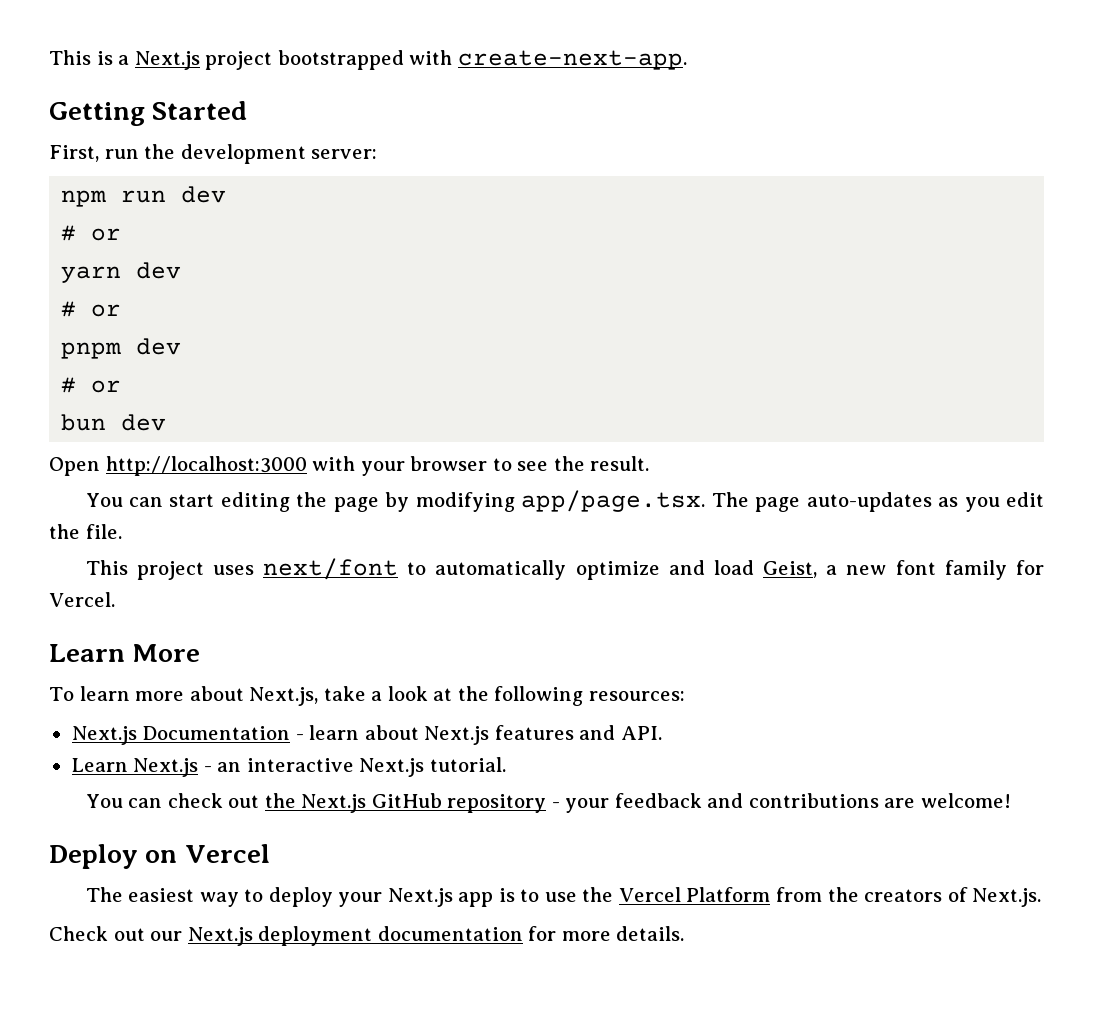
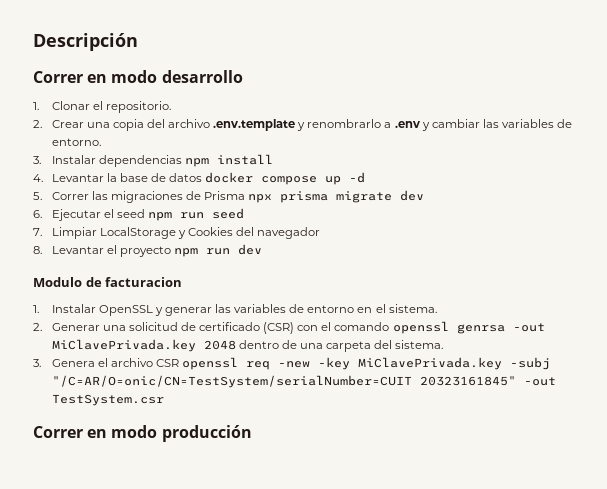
- This is a Next.js project bootstrapped with create-next-app.
- Getting Started
- First, run the development server:
- npm run dev
- # or
- yarn dev
- # or
- pnpm dev
- # or
- bun dev
- Open http://localhost:3000 with your browser to see the result.
- You can start editing the page by modifying app/page.tsx. The page auto-updates as you edit the file.
- This project uses next/font to automatically optimize and load Geist, a new font family for Vercel.
- Learn More
- To learn more about Next.js, take a look at the following resources:
- Next.js Documentation - learn about Next.js features and API.
- Learn Next.js - an interactive Next.js tutorial.
- You can check out the Next.js GitHub repository - your feedback and contributions are welcome!
- Deploy on Vercel
- The easiest way to deploy your Next.js app is to use the Vercel Platform from the creators of Next.js.
- Check out our Next.js deployment documentation for more details.
+ Descripción
+ Correr en modo desarrollo
+ 1. Clonar el repositorio.
+ 2. Crear una copia del archivo .env.template y renombrarlo a .env y cambiar las variables de entorno.
+ 3. Instalar dependencias npm install
+ 4. Levantar la base de datos docker compose up -d
+ 5. Correr las migraciones de Prisma npx prisma migrate dev
+ 6. Ejecutar el seed npm run seed
+ 7. Limpiar LocalStorage y Cookies del navegador
+ 8. Levantar el proyecto npm run dev
+ Modulo de facturacion
+ 1. Instalar OpenSSL y generar las variables de entorno en el sistema.
+ 2. Generar una solicitud de certificado (CSR) con el comando openssl genrsa -out MiClavePrivada.key 2048 dentro de una carpeta del sistema.
+ 3. Genera el archivo CSR openssl req -new -key MiClavePrivada.key -subj "/C=AR/O=onic/CN=TestSystem/serialNumber=CUIT 20323161845" -out TestSystem.csr
+ Correr en modo producción

